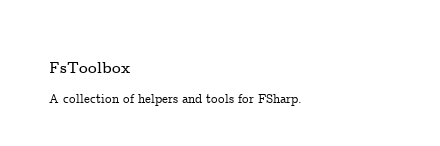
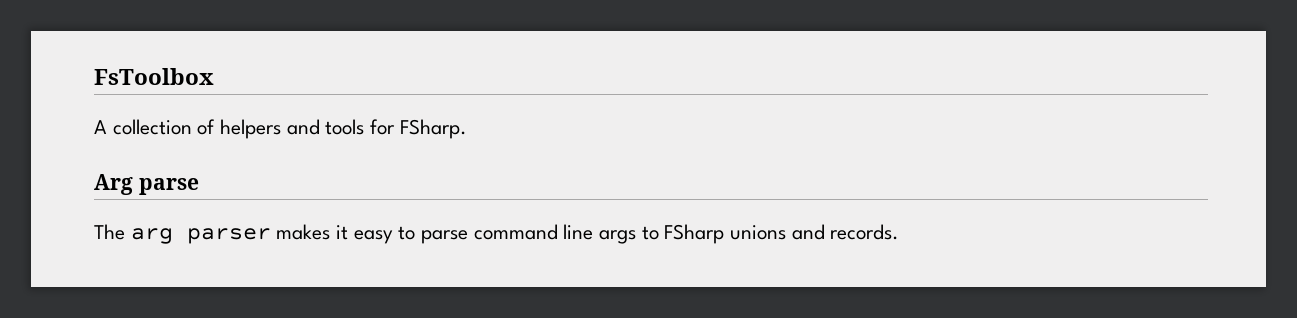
+ Arg parse
+ The arg parser makes it easy to parse command line args to FSharp unions and records.

